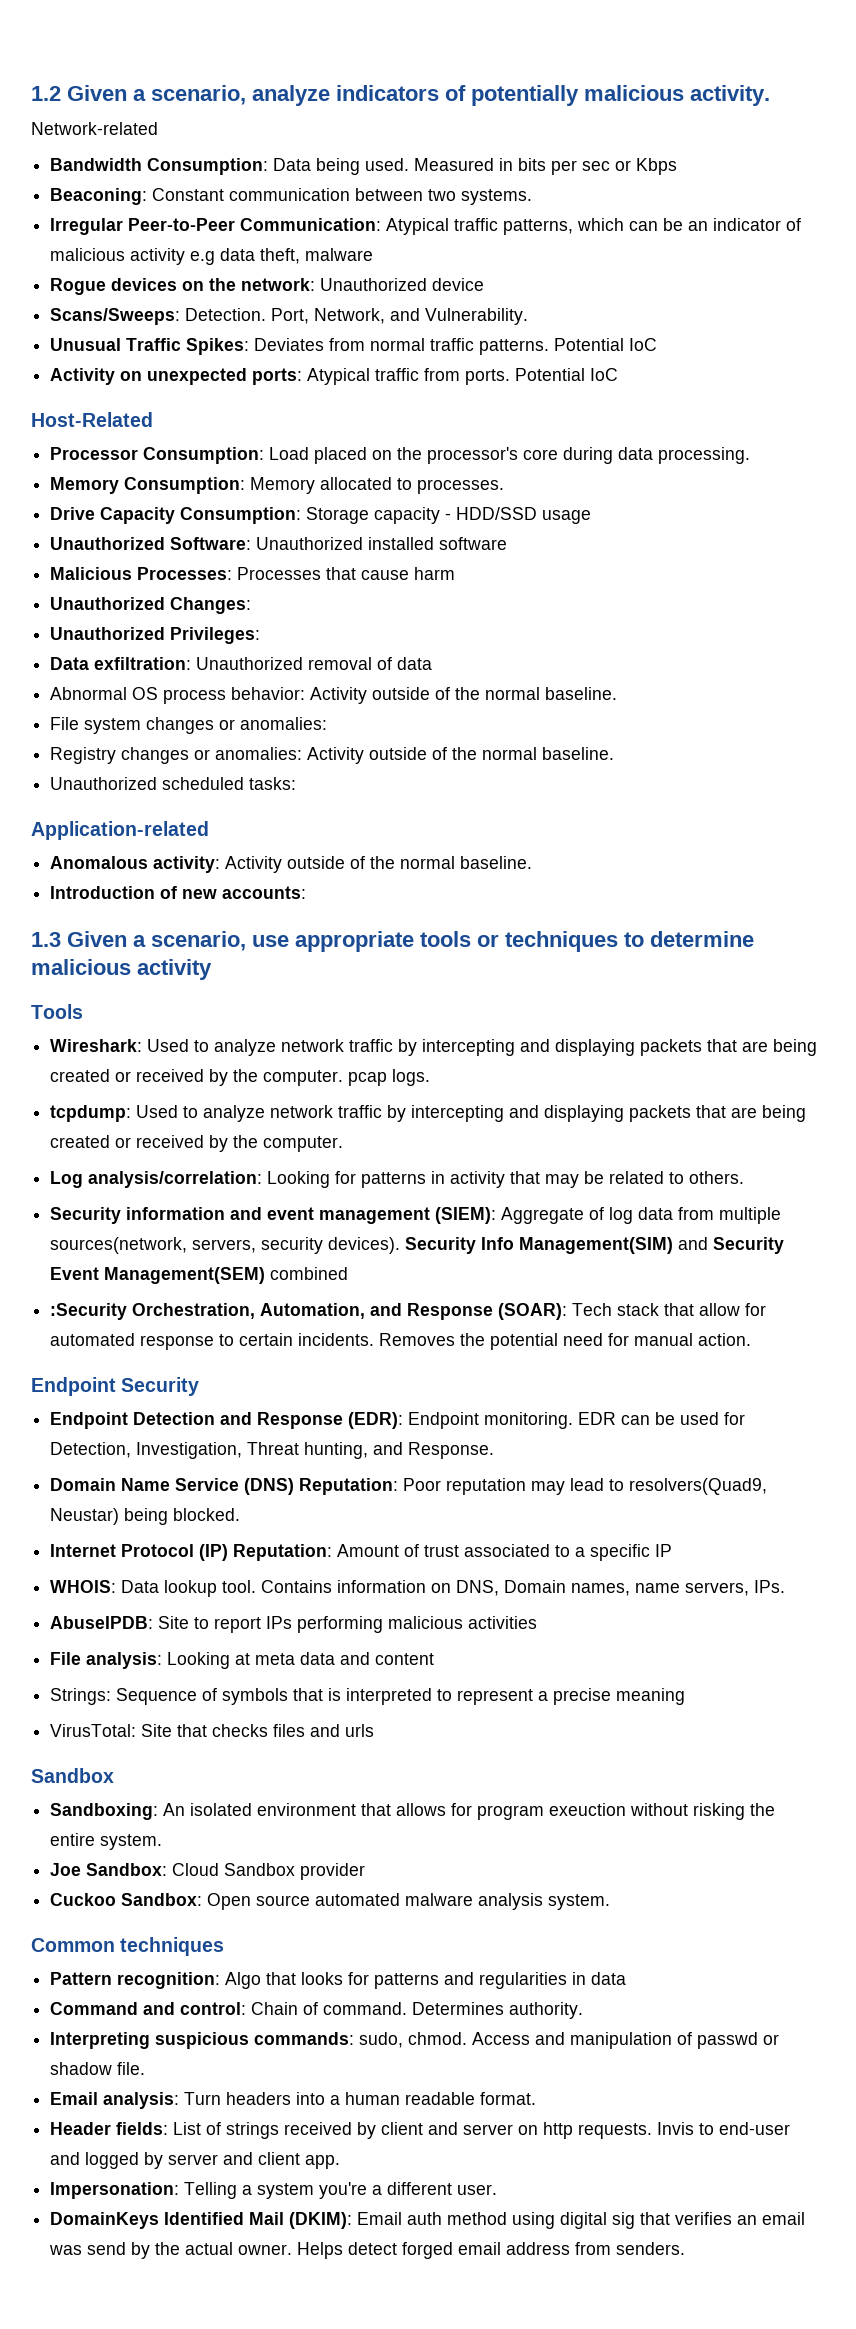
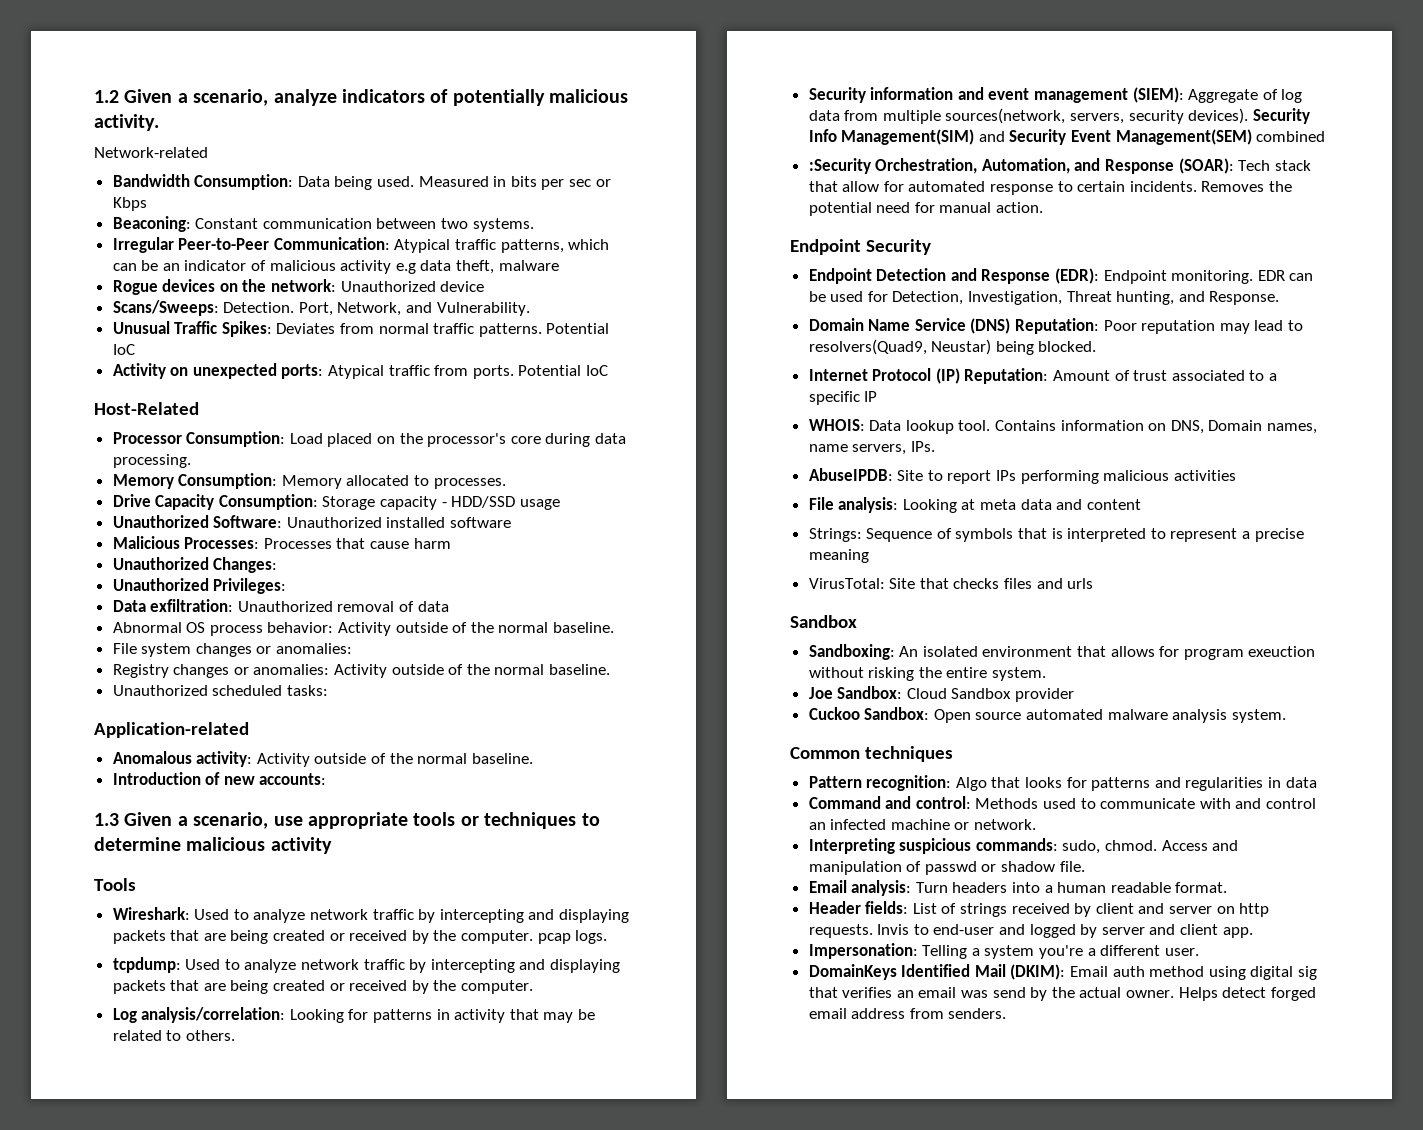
- Command and control: Chain of command. Determines authority.
+ Command and control: Methods used to communicate with and control an infected machine or network.

